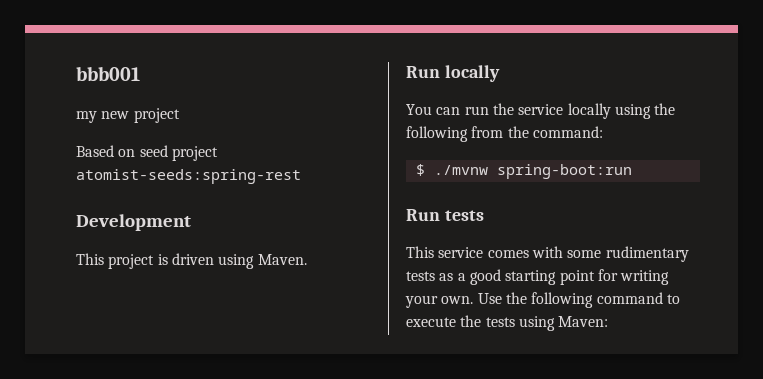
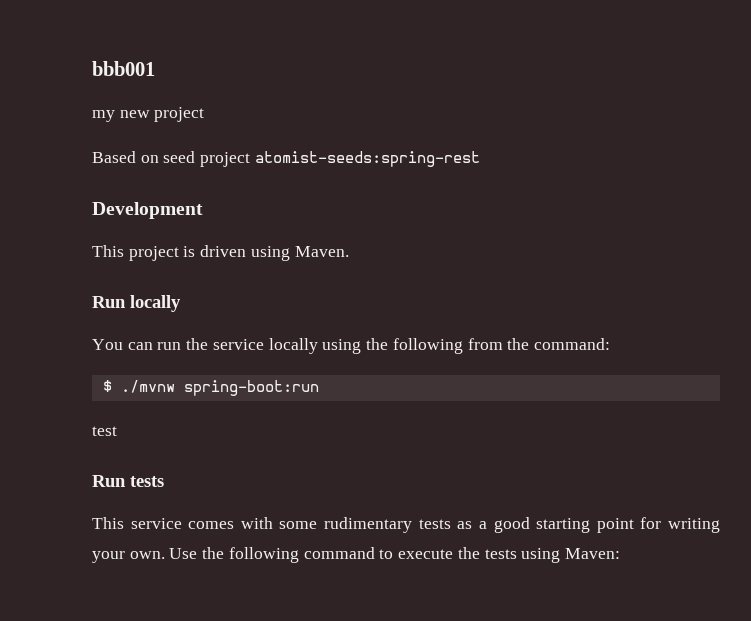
+ test

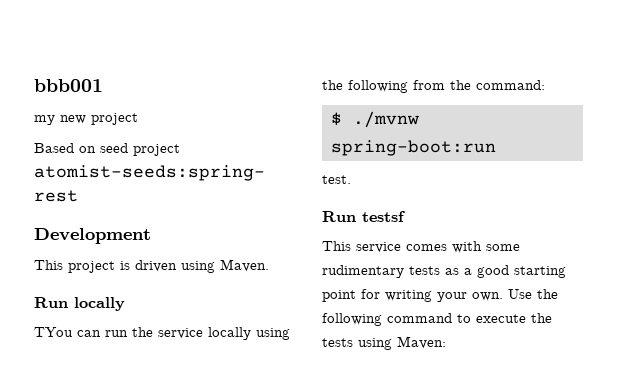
- You can run the service locally using the following from the command:
+ TYou can run the service locally using the following from the command:
- test
- Run tests
+ test.
+ Run testsf

